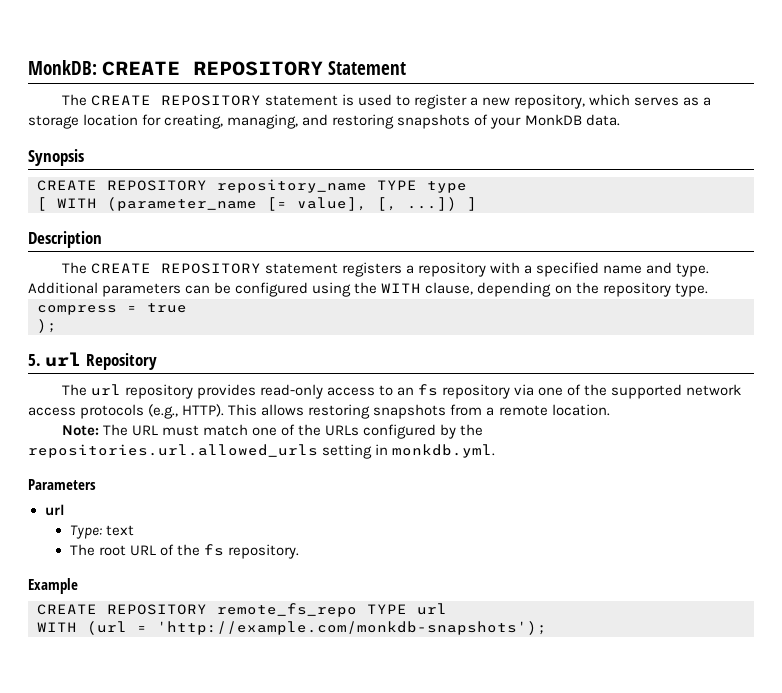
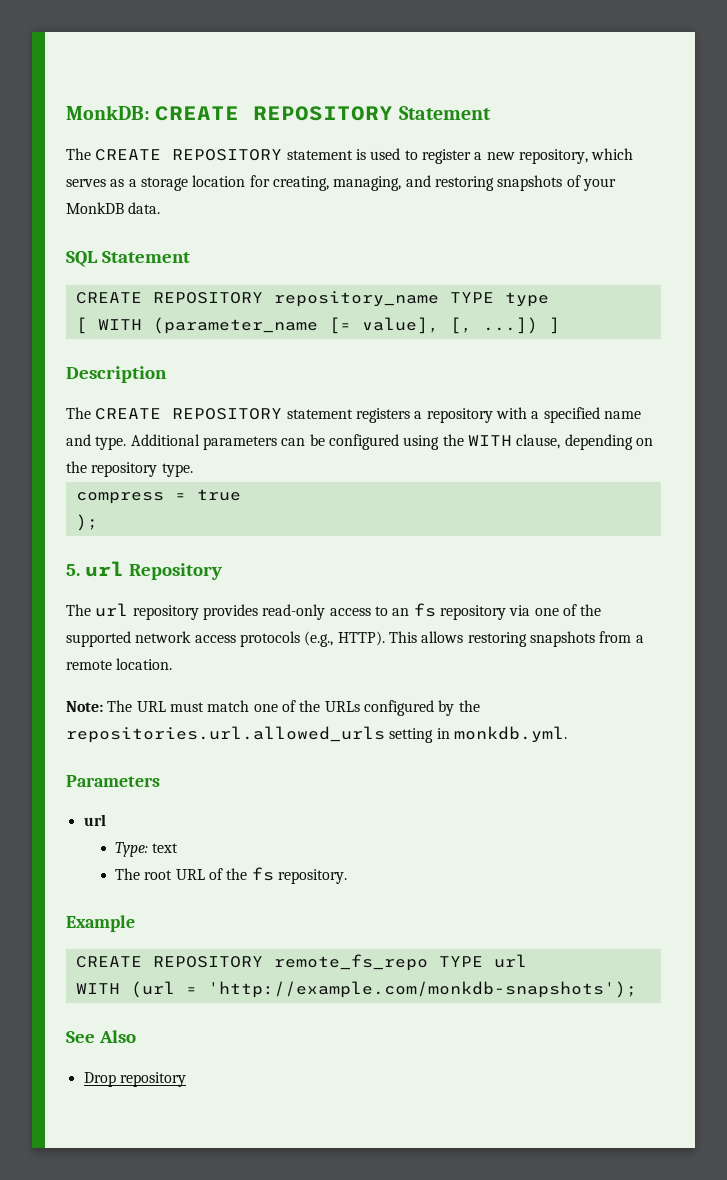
- Synopsis
+ SQL Statement
+ See Also
+ Drop repository

